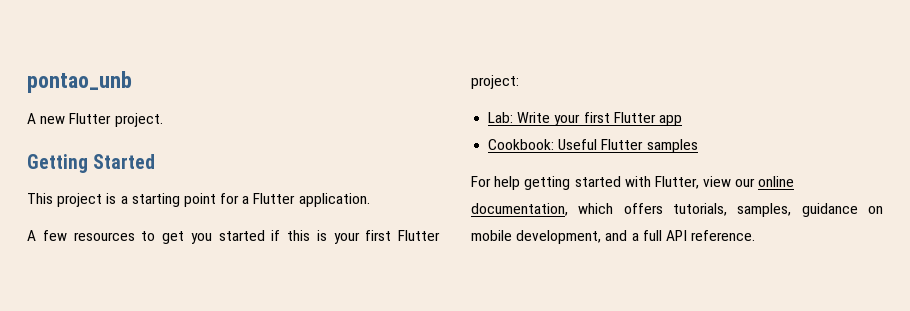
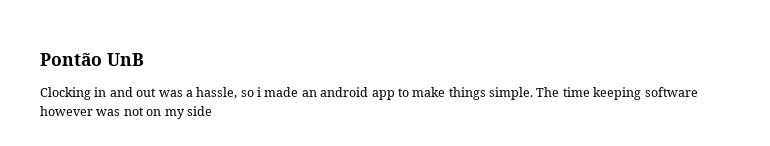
- pontao_unb
- A new Flutter project.
- Getting Started
- This project is a starting point for a Flutter application.
- A few resources to get you started if this is your first Flutter project:
- Lab: Write your first Flutter app
- Cookbook: Useful Flutter samples
- For help getting started with Flutter, view our online documentation, which offers tutorials, samples, guidance on mobile development, and a full API reference.
+ Pontão UnB
+ Clocking in and out was a hassle, so i made an android app to make things simple. The time keeping software however was not on my side

